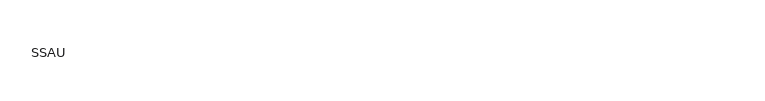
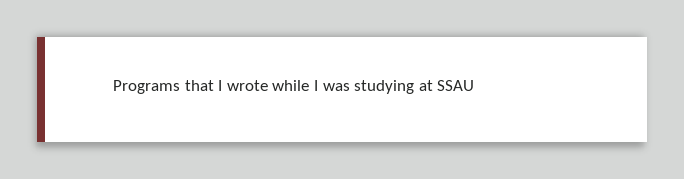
- SSAU
+ Programs that I wrote while I was studying at SSAU

